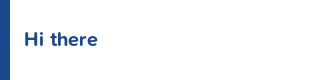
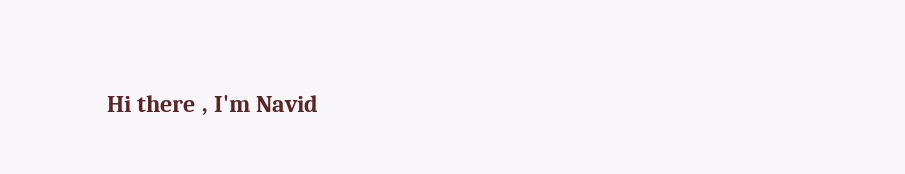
- Hi there
+ Hi there , I'm Navid

